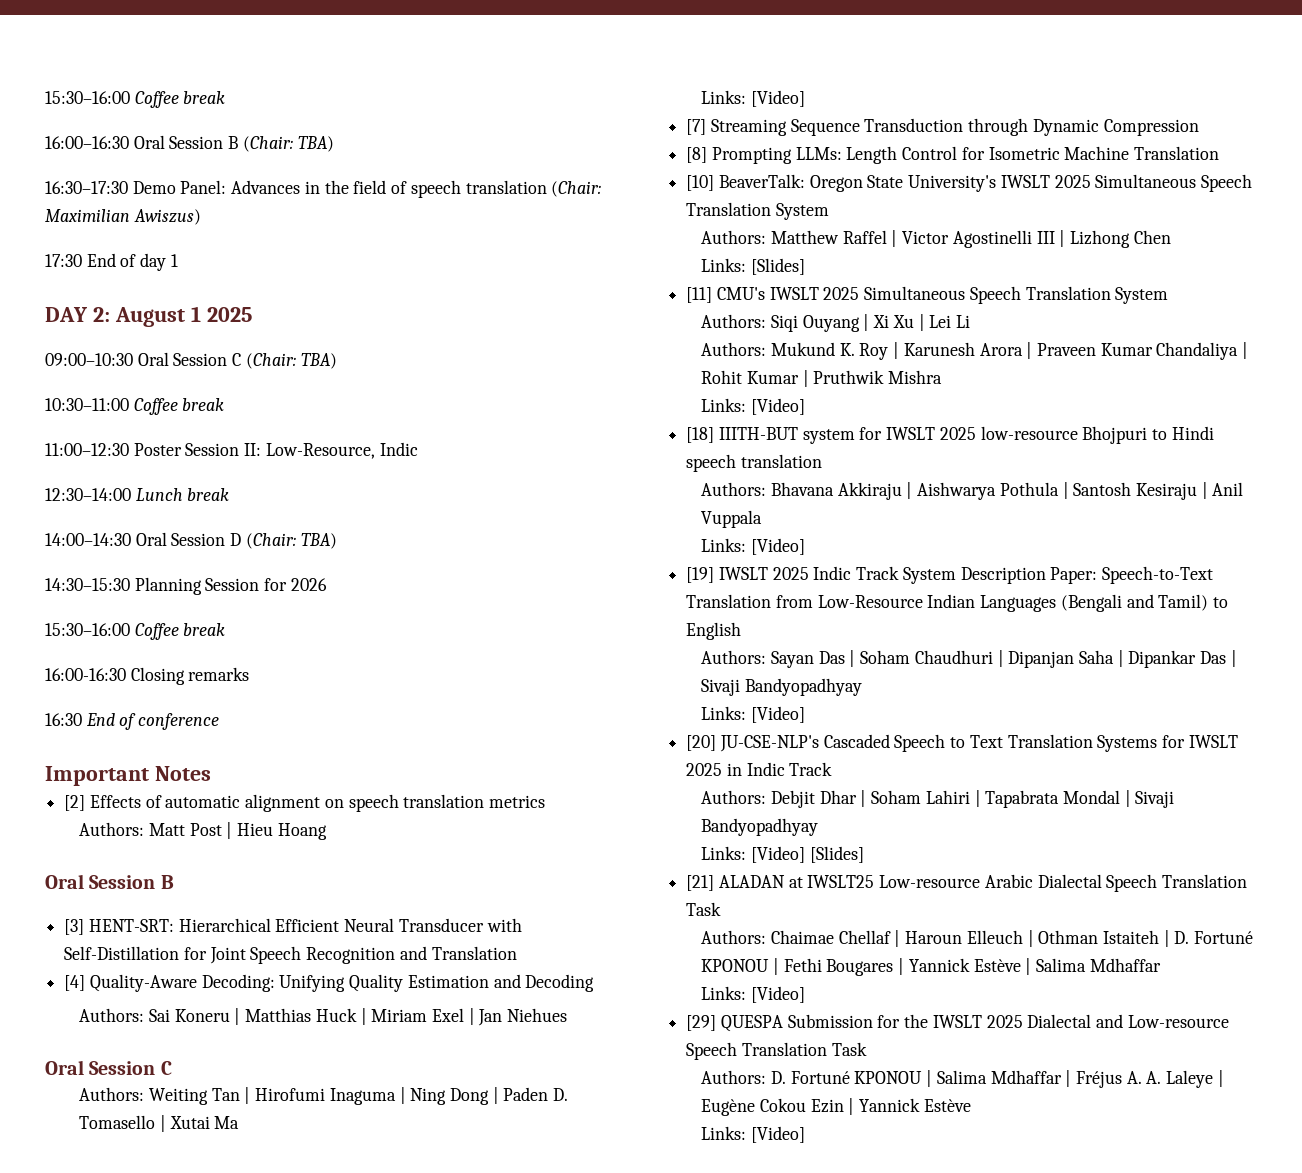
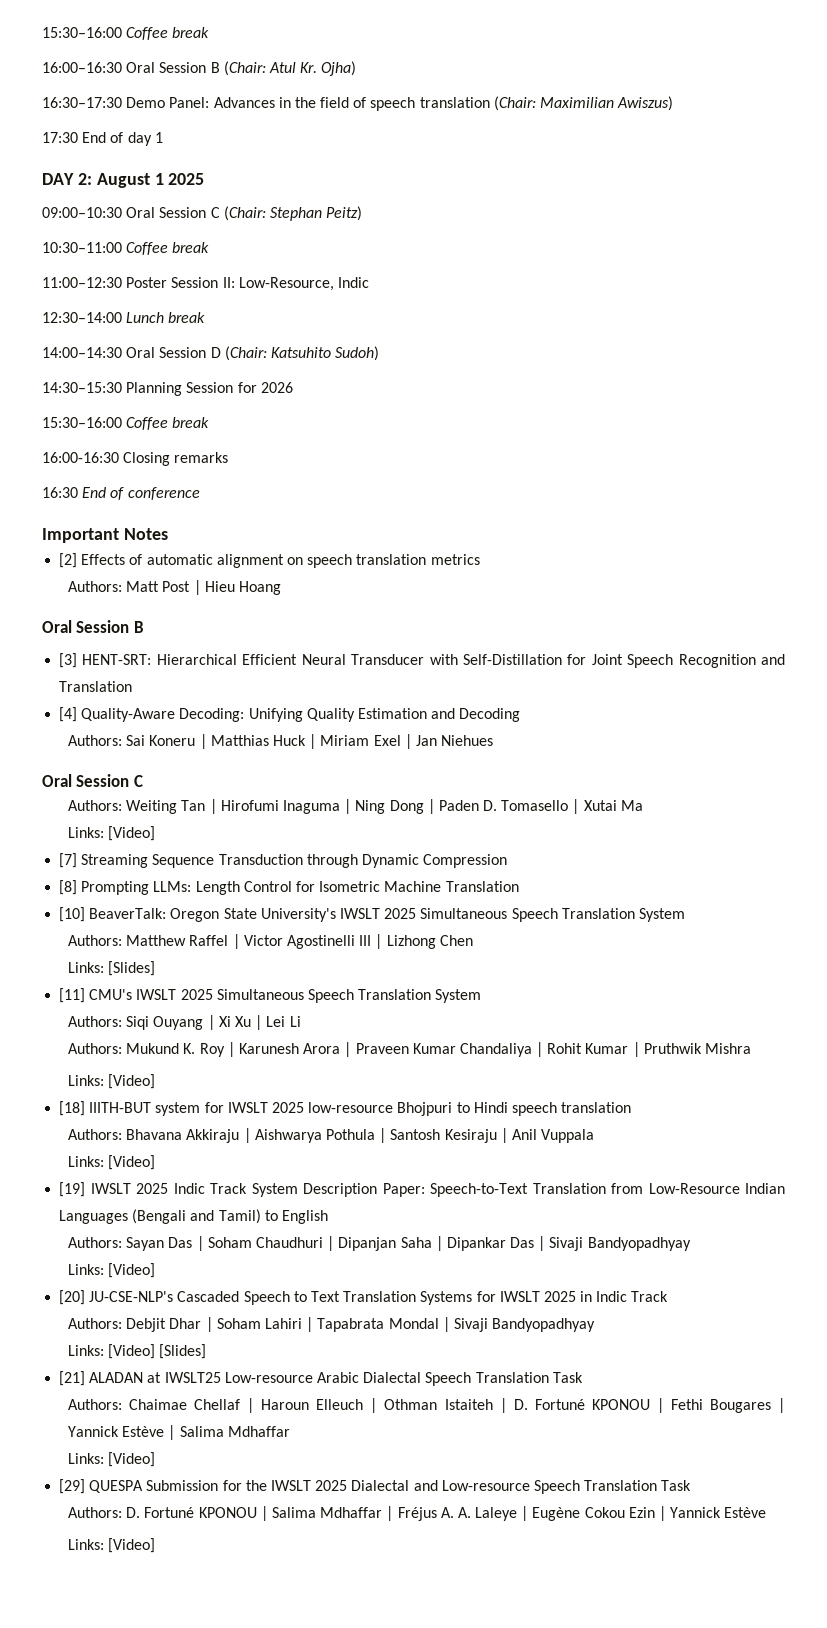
- 16:00–16:30 Oral Session B (Chair: TBA)
+ 16:00–16:30 Oral Session B (Chair: Atul Kr. Ojha)
- 09:00–10:30 Oral Session C (Chair: TBA)
+ 09:00–10:30 Oral Session C (Chair: Stephan Peitz)
- 14:00–14:30 Oral Session D (Chair: TBA)
+ 14:00–14:30 Oral Session D (Chair: Katsuhito Sudoh)

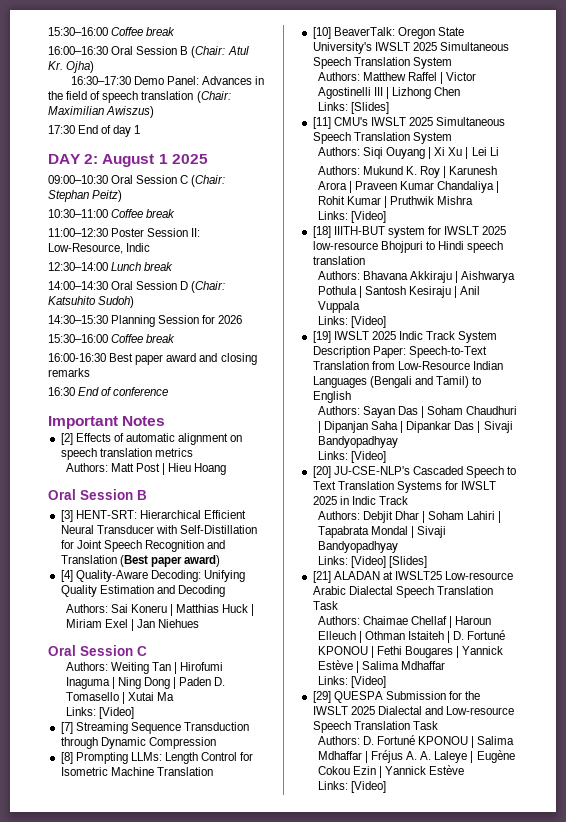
- 16:00-16:30 Closing remarks
+ 16:00-16:30 Best paper award and closing remarks
- [3] HENT-SRT: Hierarchical Efficient Neural Transducer with Self-Distillation for Joint Speech Recognition and Translation
+ [3] HENT-SRT: Hierarchical Efficient Neural Transducer with Self-Distillation for Joint Speech Recognition and Translation (Best paper award)

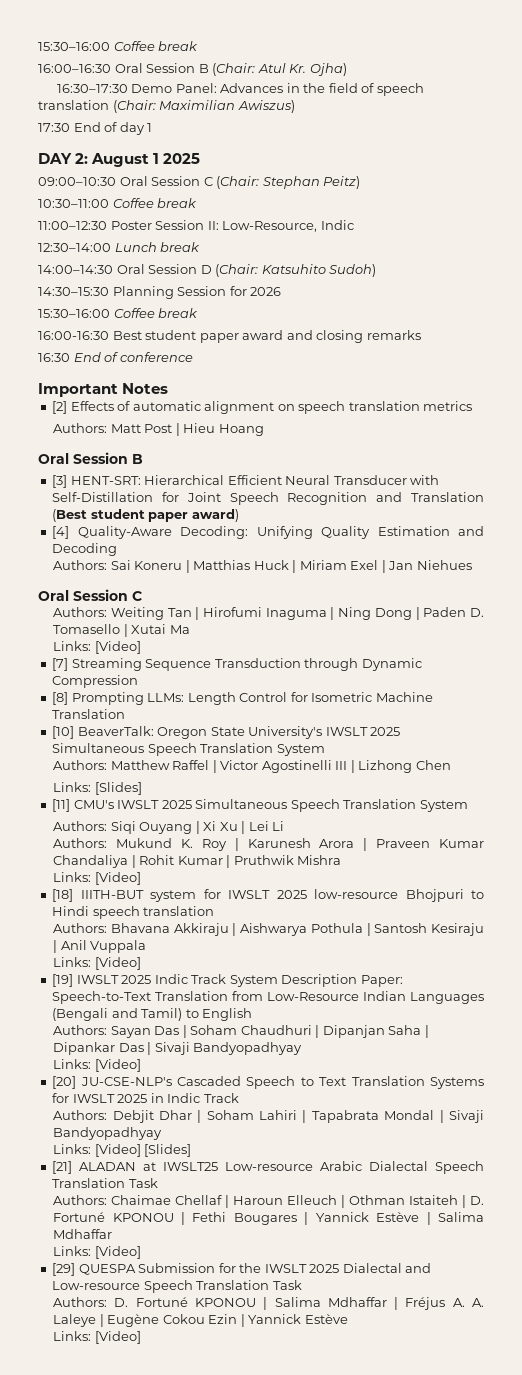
- 16:00-16:30 Best paper award and closing remarks
+ 16:00-16:30 Best student paper award and closing remarks
- [3] HENT-SRT: Hierarchical Efficient Neural Transducer with Self-Distillation for Joint Speech Recognition and Translation (Best paper award)
+ [3] HENT-SRT: Hierarchical Efficient Neural Transducer with Self-Distillation for Joint Speech Recognition and Translation (Best student paper award)

